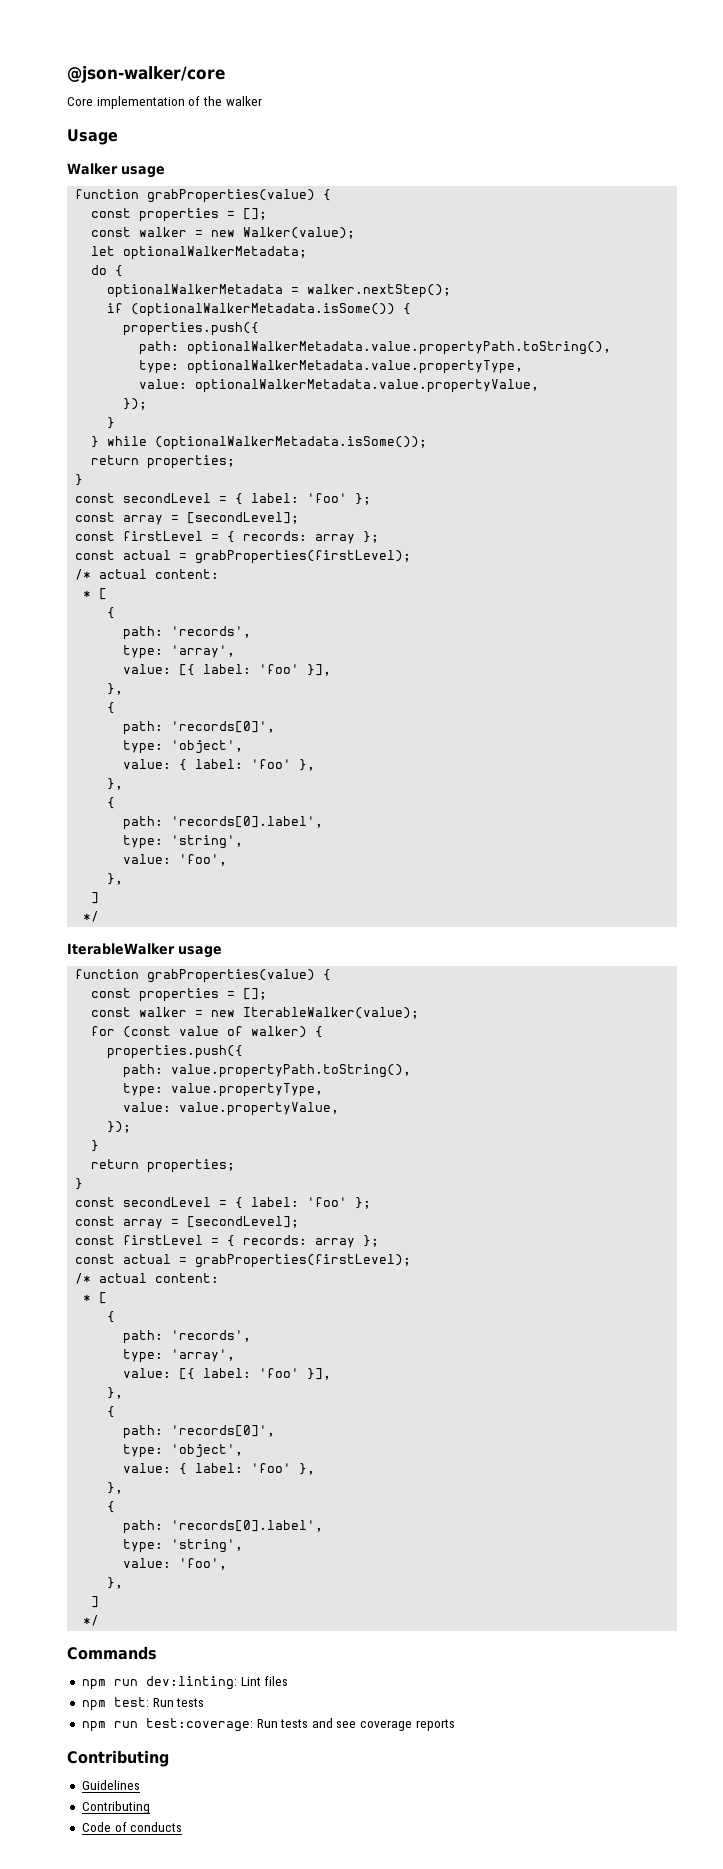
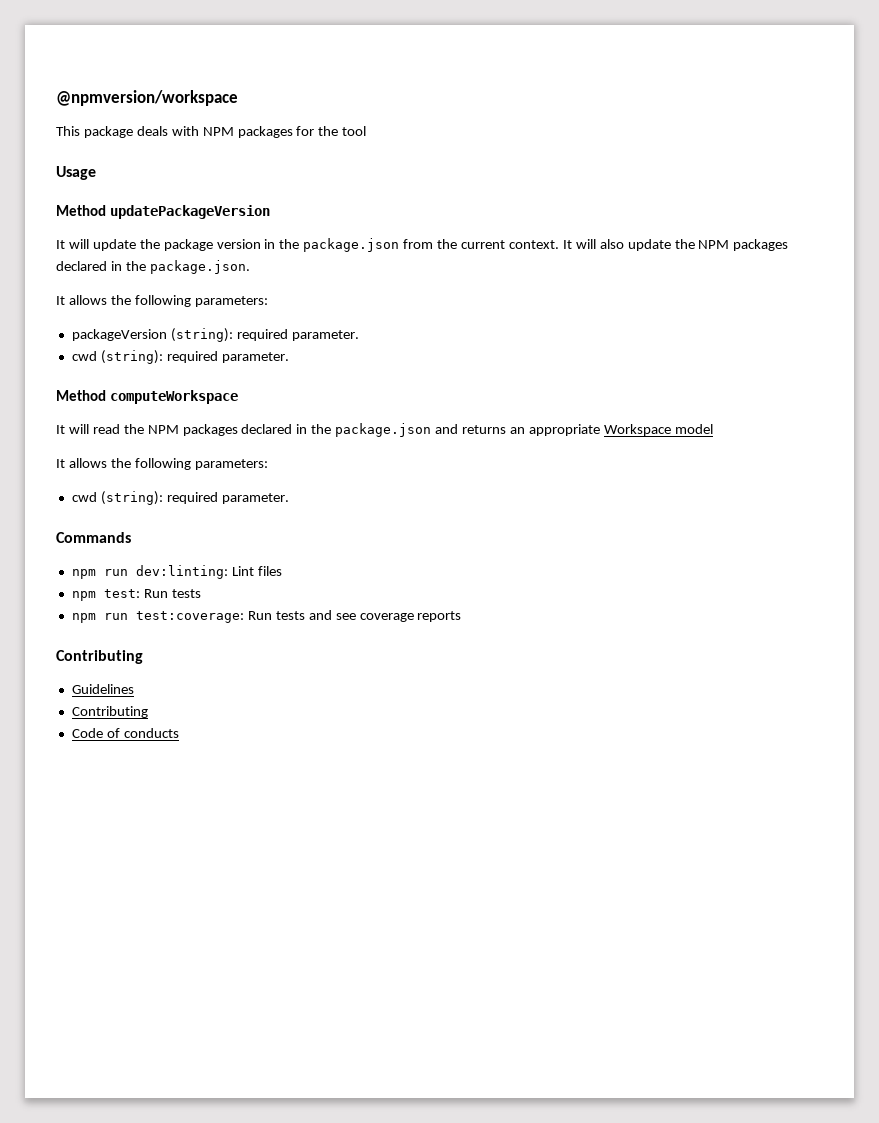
- @json-walker/core
- Core implementation of the walker
+ @npmversion/workspace
+ This package deals with NPM packages for the tool
  Usage
- Walker usage
- function grabProperties(value) {
- const properties = [];
- const walker = new Walker(value);
- let optionalWalkerMetadata;
- do {
- optionalWalkerMetadata = walker.nextStep();
- if (optionalWalkerMetadata.isSome()) {
- properties.push({
- path: optionalWalkerMetadata.value.propertyPath.toString(),
- type: optionalWalkerMetadata.value.propertyType,
- value: optionalWalkerMetadata.value.propertyValue,
- });
- }
- } while (optionalWalkerMetadata.isSome());
- return properties;
- }
- const secondLevel = { label: 'foo' };
- const array = [secondLevel];
- const firstLevel = { records: array };
- const actual = grabProperties(firstLevel);
- /* actual content:
- * [
- {
- path: 'records',
- type: 'array',
- value: [{ label: 'foo' }],
- },
- {
- path: 'records[0]',
- type: 'object',
- value: { label: 'foo' },
- },
- {
- path: 'records[0].label',
- type: 'string',
- value: 'foo',
- },
- ]
- */
- IterableWalker usage
- function grabProperties(value) {
- const properties = [];
- const walker = new IterableWalker(value);
- for (const value of walker) {
- properties.push({
- path: value.propertyPath.toString(),
- type: value.propertyType,
- value: value.propertyValue,
- });
- }
- return properties;
- }
- const secondLevel = { label: 'foo' };
- const array = [secondLevel];
- const firstLevel = { records: array };
- const actual = grabProperties(firstLevel);
- /* actual content:
- * [
- {
- path: 'records',
- type: 'array',
- value: [{ label: 'foo' }],
- },
- {
- path: 'records[0]',
- type: 'object',
- value: { label: 'foo' },
- },
- {
- path: 'records[0].label',
- type: 'string',
- value: 'foo',
- },
- ]
- */
+ Method updatePackageVersion
+ It will update the package version in the package.json from the current context. It will also update the NPM packages declared in the package.json.
+ It allows the following parameters:
+ packageVersion (string): required parameter.
+ cwd (string): required parameter.
+ Method computeWorkspace
+ It will read the NPM packages declared in the package.json and returns an appropriate Workspace model
+ It allows the following parameters:
+ cwd (string): required parameter.

